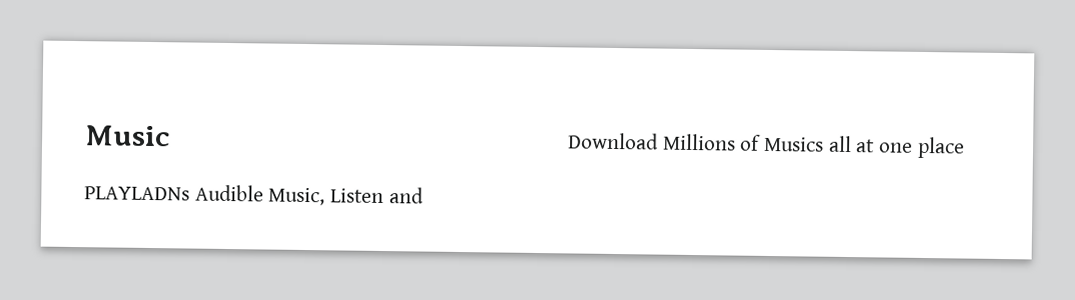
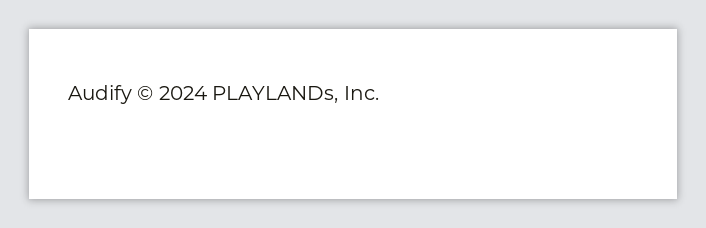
- Music
- PLAYLADNs Audible Music, Listen and Download Millions of Musics all at one place
+ Audify © 2024 PLAYLANDs, Inc.

